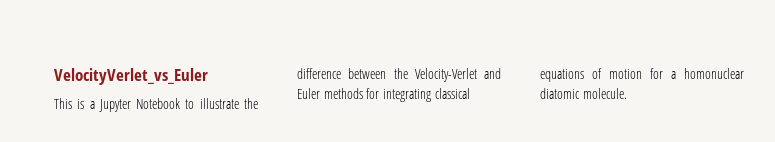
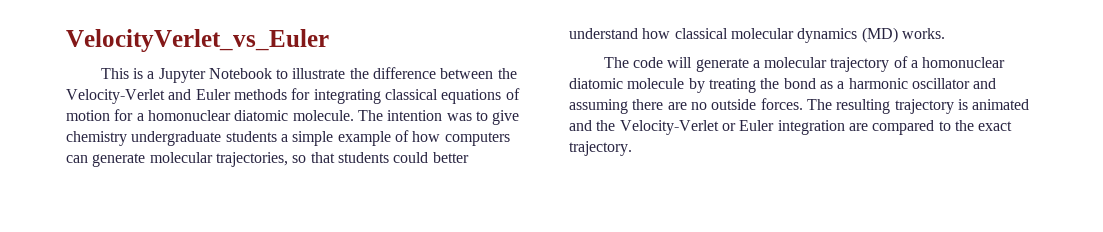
+ The intention was to give chemistry undergraduate students a simple example of how computers can generate molecular trajectories, so that students could better understand how classical molecular dynamics (MD) works.
+ The code will generate a molecular trajectory of a homonuclear diatomic molecule by treating the bond as a harmonic oscillator and assuming there are no outside forces. The resulting trajectory is animated and the Velocity-Verlet or Euler integration are compared to the exact trajectory.

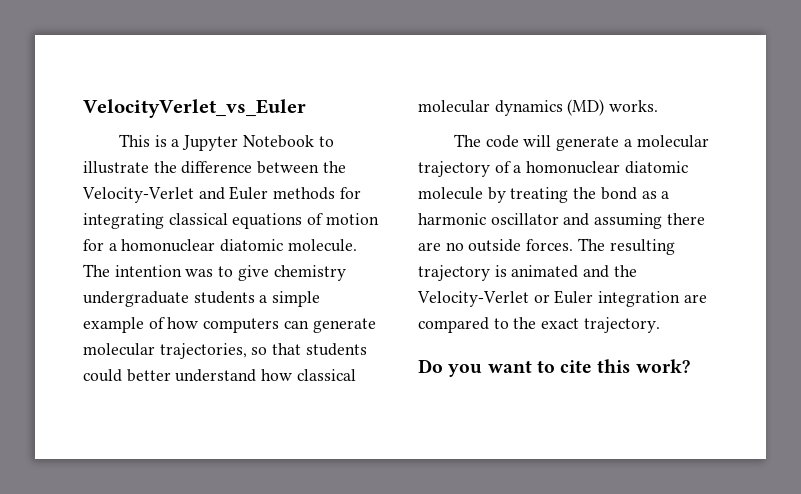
+ Do you want to cite this work?

